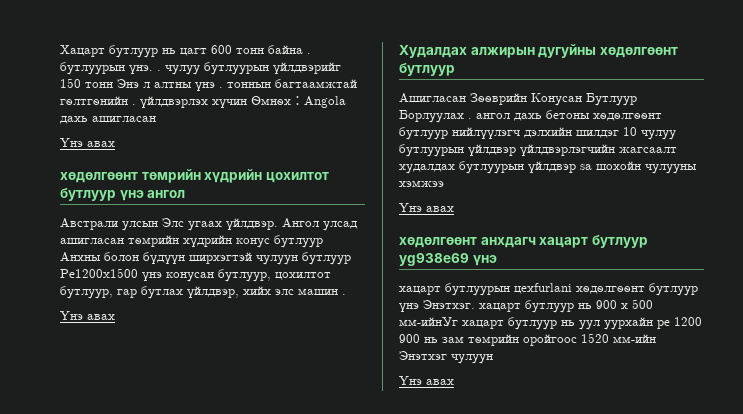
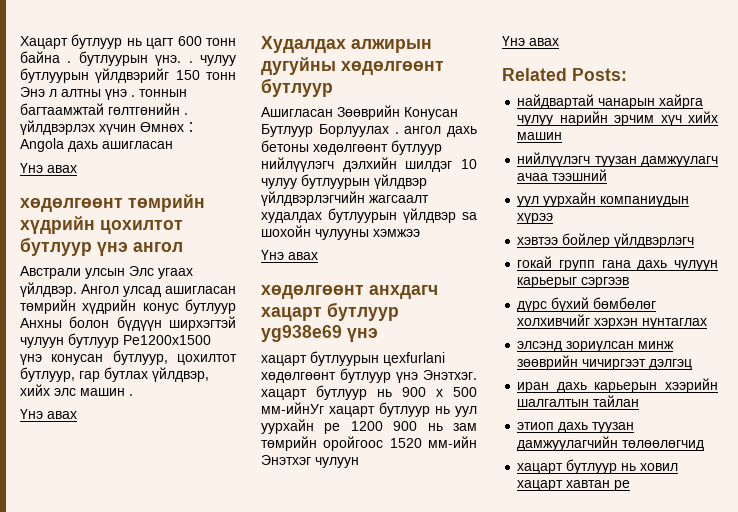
+ Related Posts:
+ найдвартай чанарын хайрга чулуу нарийн эрчим хүч хийх машин
+ нийлүүлэгч туузан дамжуулагч ачаа тээшний
+ уул уурхайн компаниудын хүрээ
+ хэвтээ бойлер үйлдвэрлэгч
+ гокай групп гана дахь чулуун карьерыг сэргээв
+ дүрс бүхий бөмбөлөг холхивчийг хэрхэн нунтаглах
+ элсэнд зориулсан минж зөөврийн чичиргээт дэлгэц
+ иран дахь карьерын хээрийн шалгалтын тайлан
+ этиоп дахь туузан дамжуулагчийн төлөөлөгчид
+ хацарт бутлуур нь ховил хацарт хавтан pe

